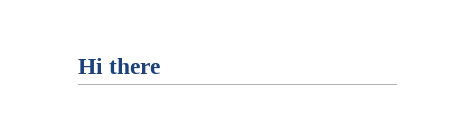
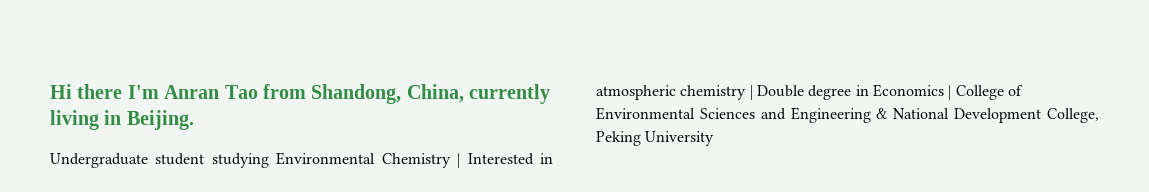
- Hi there
+ Hi there I'm Anran Tao from Shandong, China, currently living in Beijing.
+ Undergraduate student studying Environmental Chemistry | Interested in atmospheric chemistry | Double degree in Economics | College of Environmental Sciences and Engineering & National Development College, Peking University

